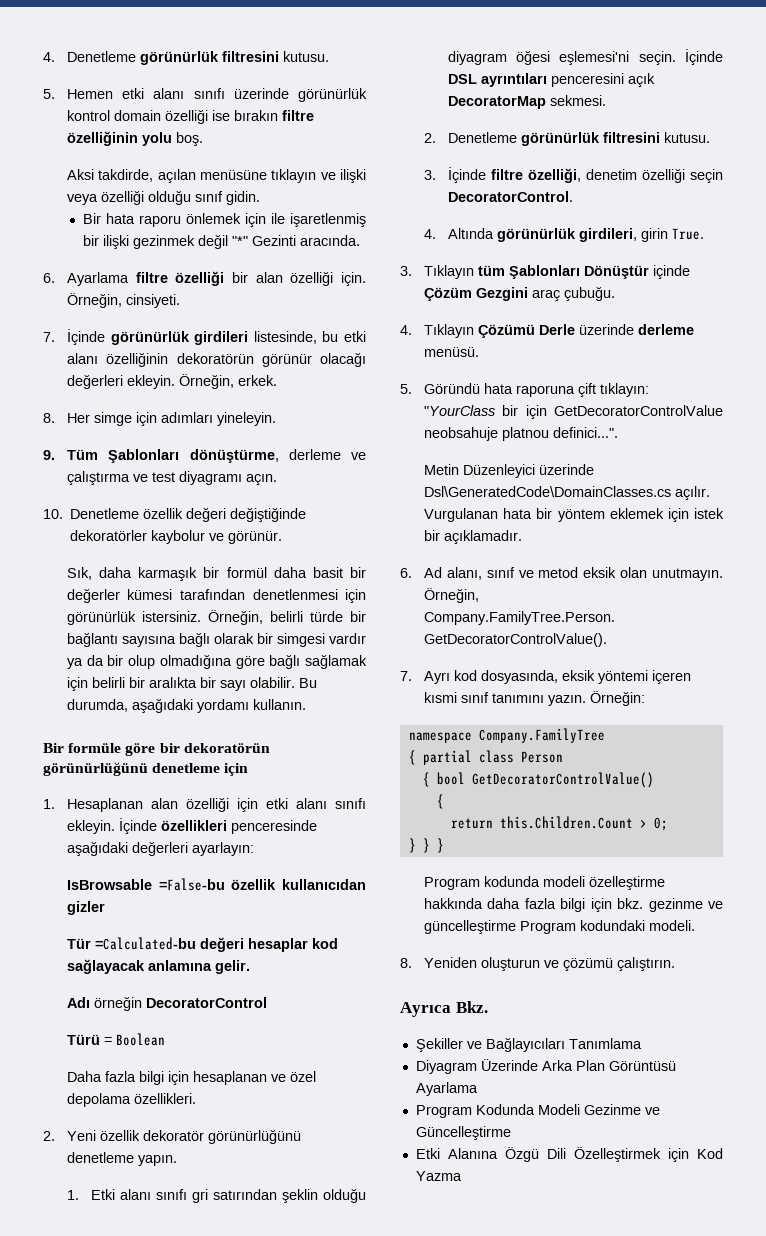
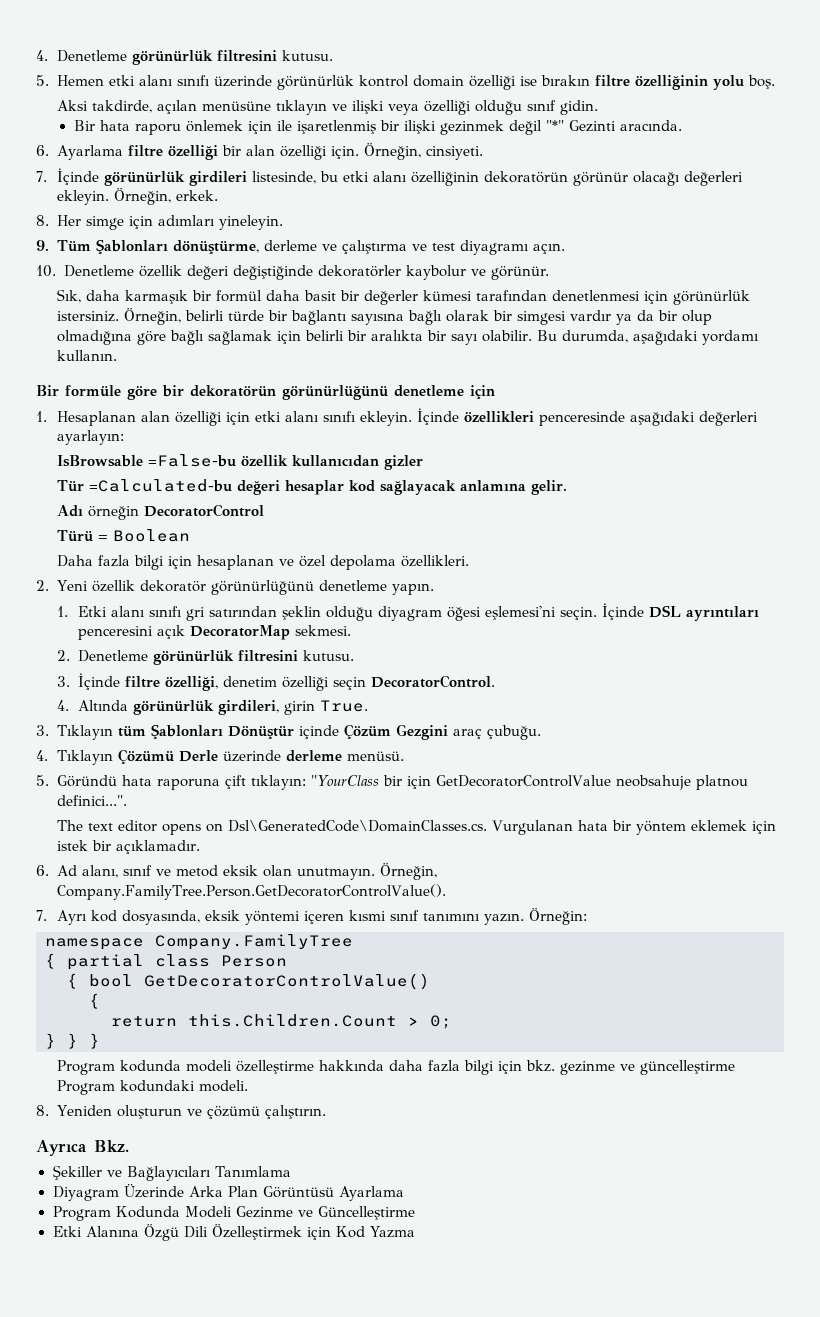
- Metin Düzenleyici üzerinde Dsl\GeneratedCode\DomainClasses.cs açılır. Vurgulanan hata bir yöntem eklemek için istek bir açıklamadır.
+ The text editor opens on Dsl\GeneratedCode\DomainClasses.cs. Vurgulanan hata bir yöntem eklemek için istek bir açıklamadır.

